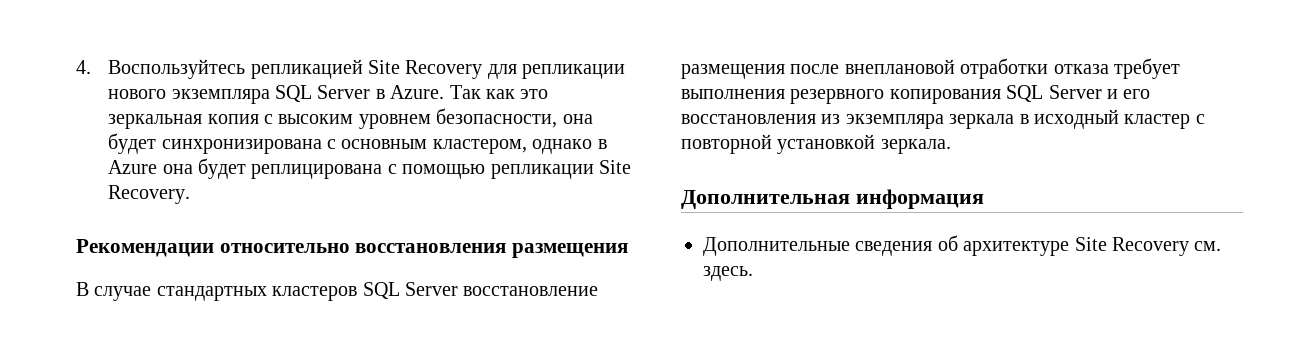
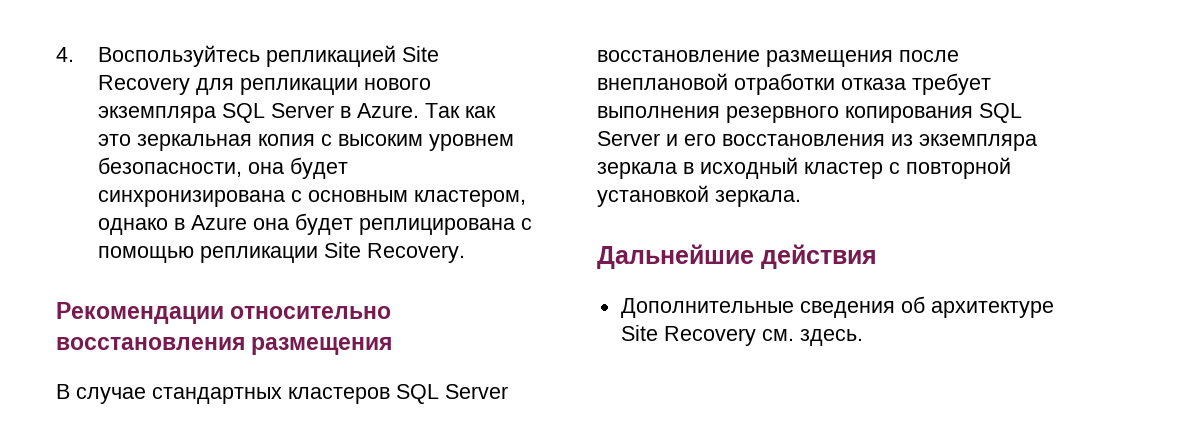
- Дополнительная информация
+ Дальнейшие действия

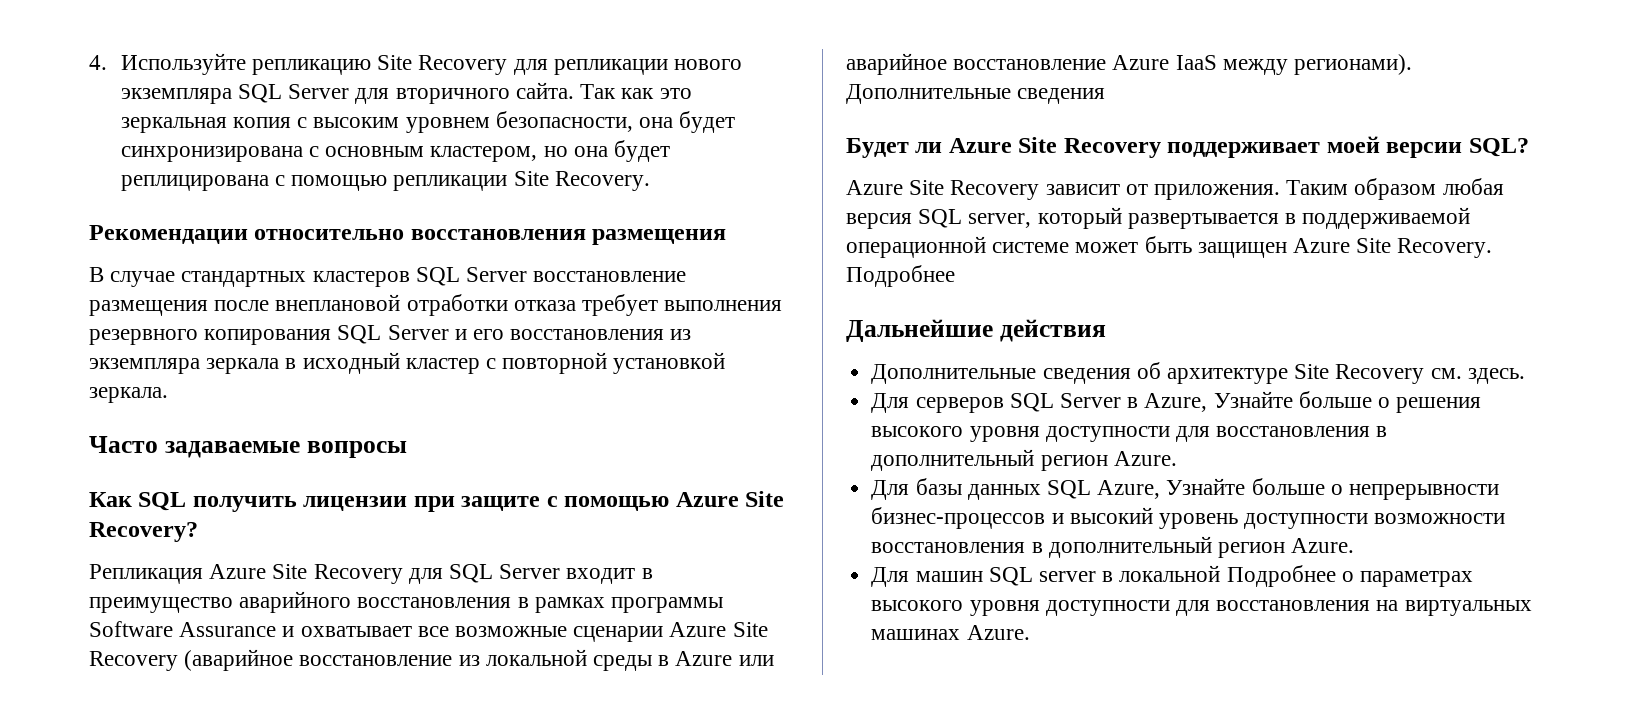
- 4. Воспользуйтесь репликацией Site Recovery для репликации нового экземпляра SQL Server в Azure.
+ 4. Используйте репликацию Site Recovery для репликации нового экземпляра SQL Server для вторичного сайта.
- Так как это зеркальная копия с высоким уровнем безопасности, она будет синхронизирована с основным кластером, однако в Azure она будет реплицирована с помощью репликации Site Recovery.
+ Так как это зеркальная копия с высоким уровнем безопасности, она будет синхронизирована с основным кластером, но она будет реплицирована с помощью репликации Site Recovery.
+ Часто задаваемые вопросы
+ Как SQL получить лицензии при защите с помощью Azure Site Recovery?
+ Репликация Azure Site Recovery для SQL Server входит в преимущество аварийного восстановления в рамках программы Software Assurance и охватывает все возможные сценарии Azure Site Recovery (аварийное восстановление из локальной среды в Azure или аварийное восстановление Azure IaaS между регионами). Дополнительные сведения
+ Будет ли Azure Site Recovery поддерживает моей версии SQL?
+ Azure Site Recovery зависит от приложения. Таким образом любая версия SQL server, который развертывается в поддерживаемой операционной системе может быть защищен Azure Site Recovery. Подробнее
+ Для серверов SQL Server в Azure, Узнайте больше о решения высокого уровня доступности для восстановления в дополнительный регион Azure.
+ Для базы данных SQL Azure, Узнайте больше о непрерывности бизнес-процессов и высокий уровень доступности возможности восстановления в дополнительный регион Azure.
+ Для машин SQL server в локальной Подробнее о параметрах высокого уровня доступности для восстановления на виртуальных машинах Azure.

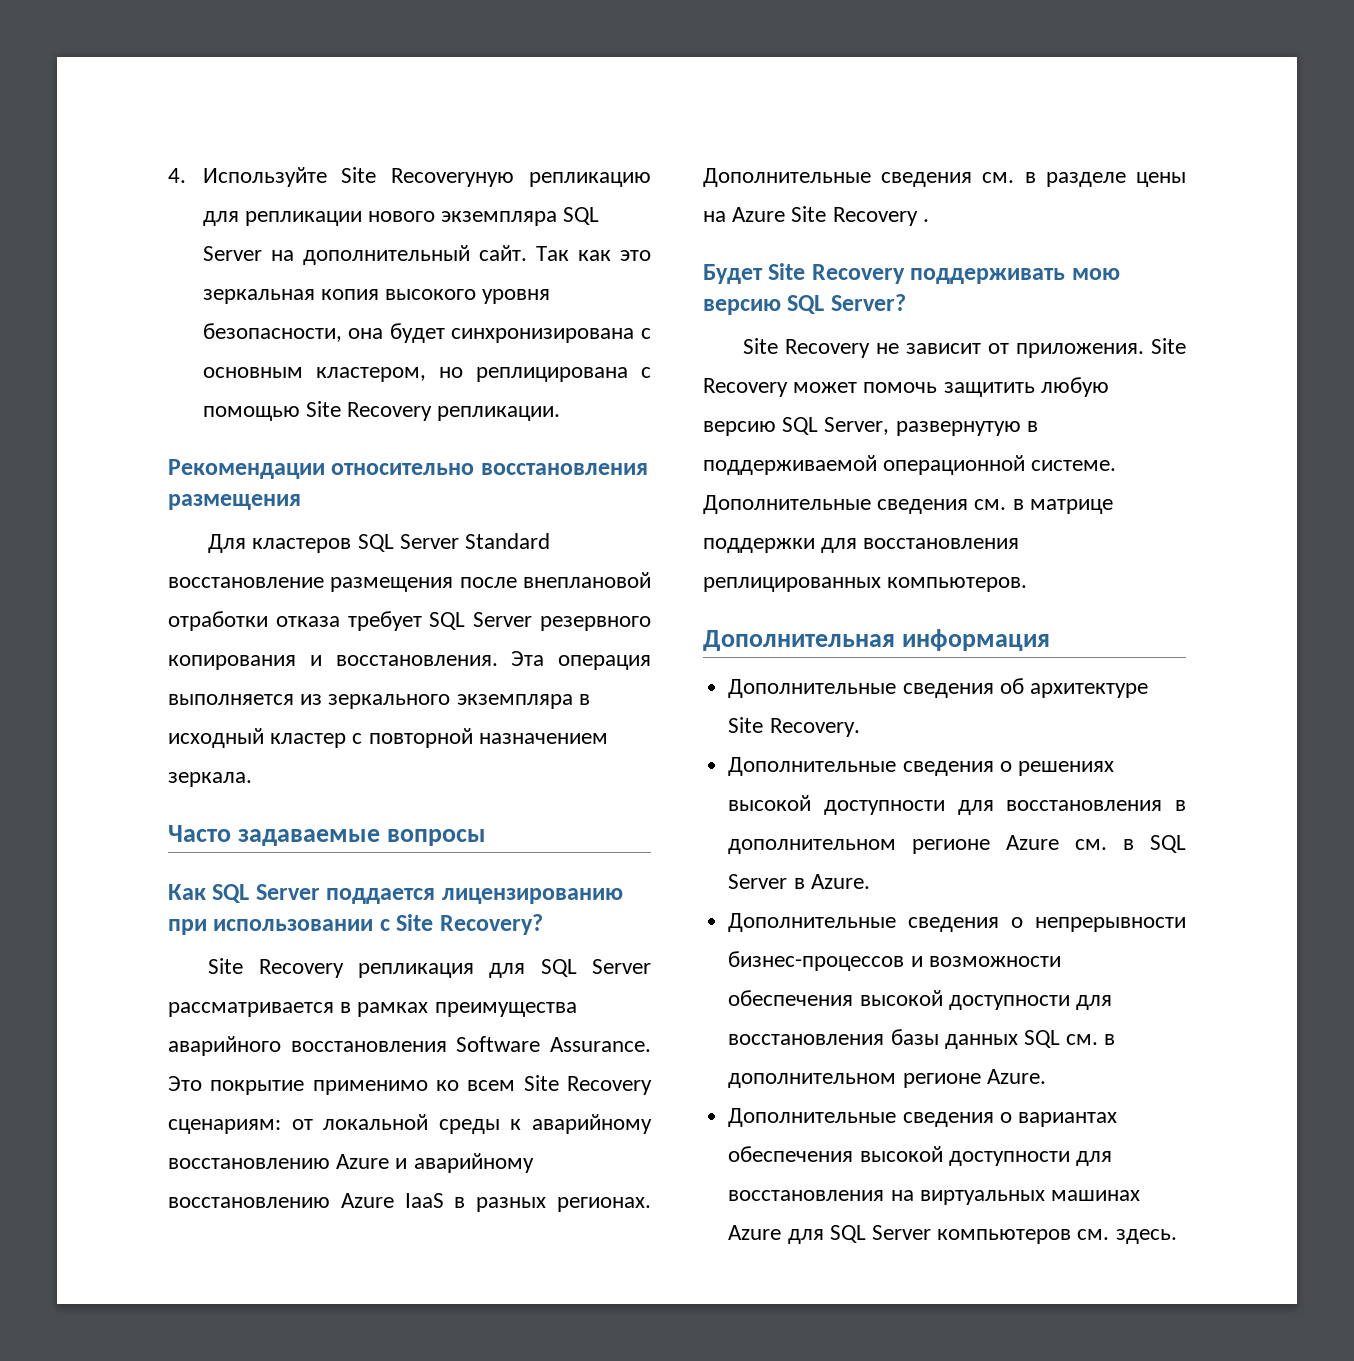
- 4. Используйте репликацию Site Recovery для репликации нового экземпляра SQL Server для вторичного сайта.
+ 4. Используйте Site Recoveryную репликацию для репликации нового экземпляра SQL Server на дополнительный сайт.
- Так как это зеркальная копия с высоким уровнем безопасности, она будет синхронизирована с основным кластером, но она будет реплицирована с помощью репликации Site Recovery.
+ Так как это зеркальная копия высокого уровня безопасности, она будет синхронизирована с основным кластером, но реплицирована с помощью Site Recovery репликации.
- В случае стандартных кластеров SQL Server восстановление размещения после внеплановой отработки отказа требует выполнения резервного копирования SQL Server и его восстановления из экземпляра зеркала в исходный кластер с повторной установкой зеркала.
+ Для кластеров SQL Server Standard восстановление размещения после внеплановой отработки отказа требует SQL Server резервного копирования и восстановления. Эта операция выполняется из зеркального экземпляра в исходный кластер с повторной назначением зеркала.
- Как SQL получить лицензии при защите с помощью Azure Site Recovery?
- Репликация Azure Site Recovery для SQL Server входит в преимущество аварийного восстановления в рамках программы Software Assurance и охватывает все возможные сценарии Azure Site Recovery (аварийное восстановление из локальной среды в Azure или аварийное восстановление Azure IaaS между регионами). Дополнительные сведения
- Будет ли Azure Site Recovery поддерживает моей версии SQL?
- Azure Site Recovery зависит от приложения. Таким образом любая версия SQL server, который развертывается в поддерживаемой операционной системе может быть защищен Azure Site Recovery. Подробнее
- Дальнейшие действия
+ Как SQL Server поддается лицензированию при использовании с Site Recovery?
+ Site Recovery репликация для SQL Server рассматривается в рамках преимущества аварийного восстановления Software Assurance. Это покрытие применимо ко всем Site Recovery сценариям: от локальной среды к аварийному восстановлению Azure и аварийному восстановлению Azure IaaS в разных регионах. Дополнительные сведения см. в разделе цены на Azure Site Recovery .
+ Будет Site Recovery поддерживать мою версию SQL Server?
+ Site Recovery не зависит от приложения. Site Recovery может помочь защитить любую версию SQL Server, развернутую в поддерживаемой операционной системе. Дополнительные сведения см. в матрице поддержки для восстановления реплицированных компьютеров.
+ Дополнительная информация
- Дополнительные сведения об архитектуре Site Recovery см. здесь.
- Для серверов SQL Server в Azure, Узнайте больше о решения высокого уровня доступности для восстановления в дополнительный регион Azure.
- Для базы данных SQL Azure, Узнайте больше о непрерывности бизнес-процессов и высокий уровень доступности возможности восстановления в дополнительный регион Azure.
- Для машин SQL server в локальной Подробнее о параметрах высокого уровня доступности для восстановления на виртуальных машинах Azure.
+ Дополнительные сведения об архитектуре Site Recovery.
+ Дополнительные сведения о решениях высокой доступности для восстановления в дополнительном регионе Azure см. в SQL Server в Azure.
+ Дополнительные сведения о непрерывности бизнес-процессов и возможности обеспечения высокой доступности для восстановления базы данных SQL см. в дополнительном регионе Azure.
+ Дополнительные сведения о вариантах обеспечения высокой доступности для восстановления на виртуальных машинах Azure для SQL Server компьютеров см. здесь.

